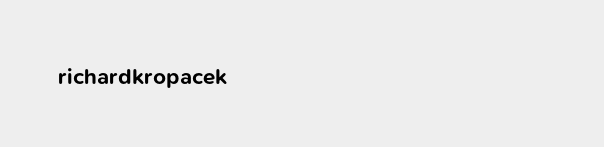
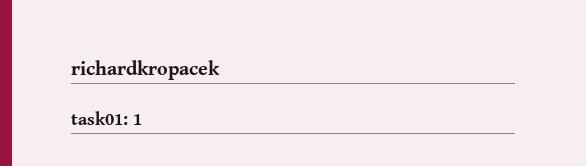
+ task01: 1

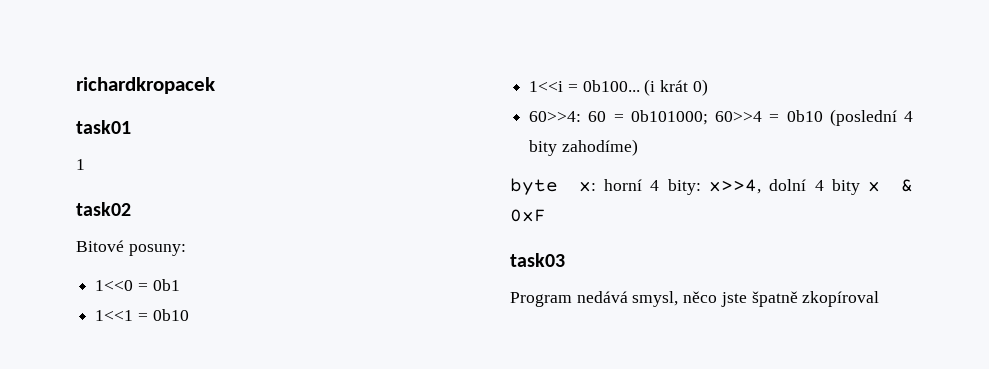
- task01: 1
+ task01
+ 1
+ task02
+ Bitové posuny:
+ 1<<0 = 0b1
+ 1<<1 = 0b10
+ 1<<i = 0b100... (i krát 0)
+ 60>>4: 60 = 0b101000; 60>>4 = 0b10 (poslední 4 bity zahodíme)
+ byte x: horní 4 bity: x>>4, dolní 4 bity x & 0xF
+ task03
+ Program nedává smysl, něco jste špatně zkopíroval

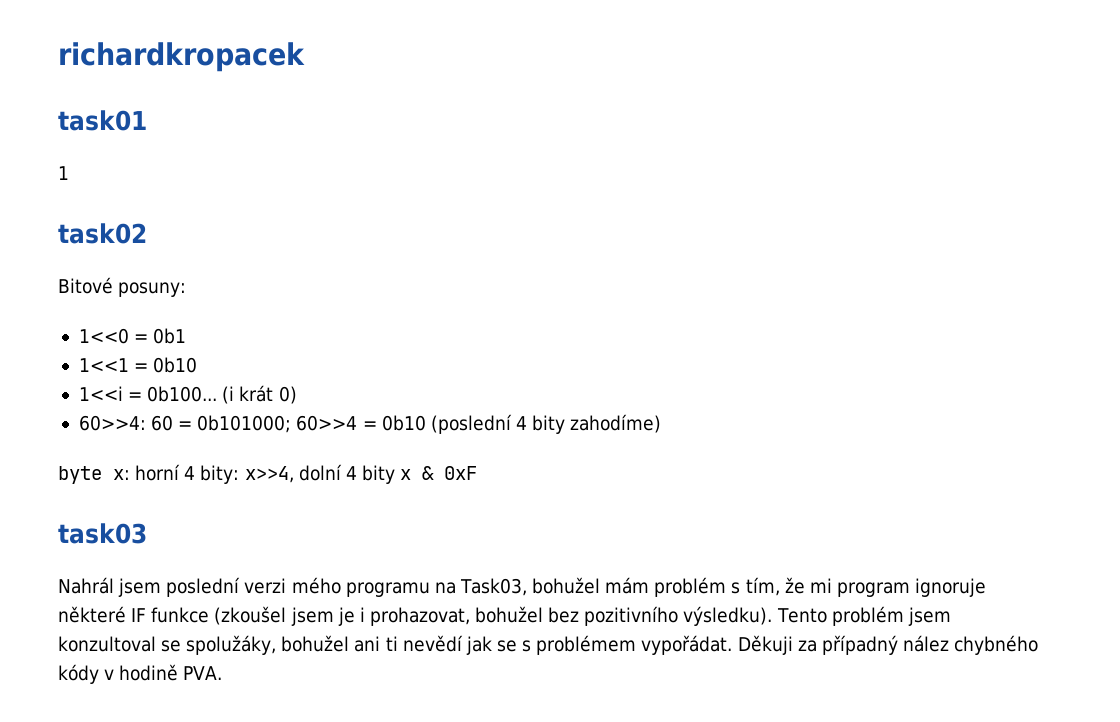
- Program nedává smysl, něco jste špatně zkopíroval
+ Nahrál jsem poslední verzi mého programu na Task03, bohužel mám problém s tím, že mi program ignoruje některé IF funkce (zkoušel jsem je i prohazovat, bohužel bez pozitivního výsledku). Tento problém jsem konzultoval se spolužáky, bohužel ani ti nevědí jak se s problémem vypořádat. Děkuji za případný nález chybného kódy v hodině PVA.

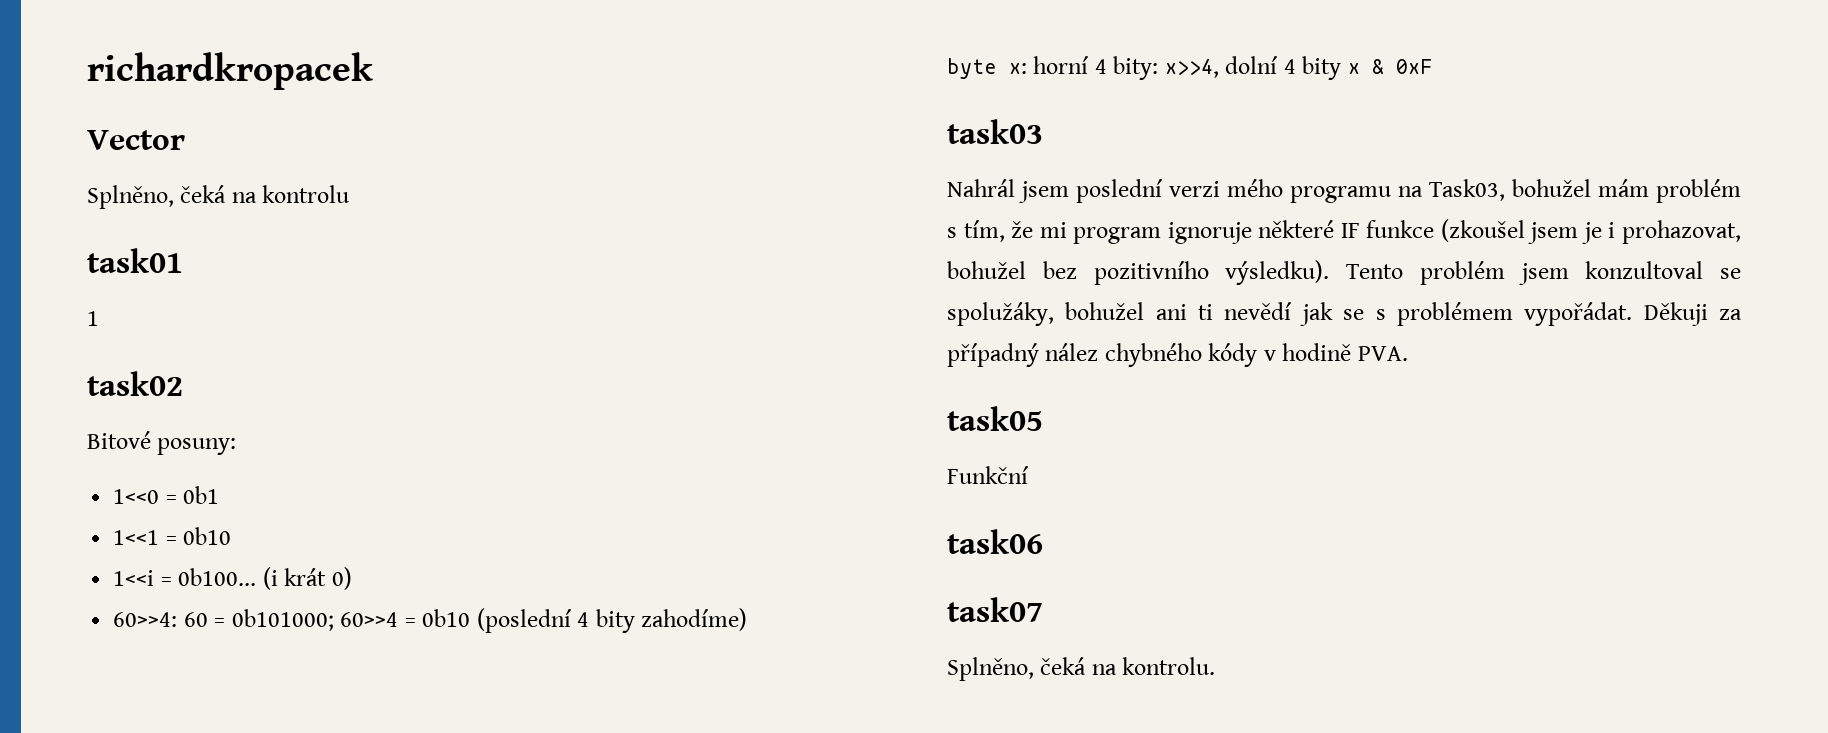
+ Vector
+ Splněno, čeká na kontrolu
+ task05
+ Funkční
+ task06
+ task07
+ Splněno, čeká na kontrolu.

